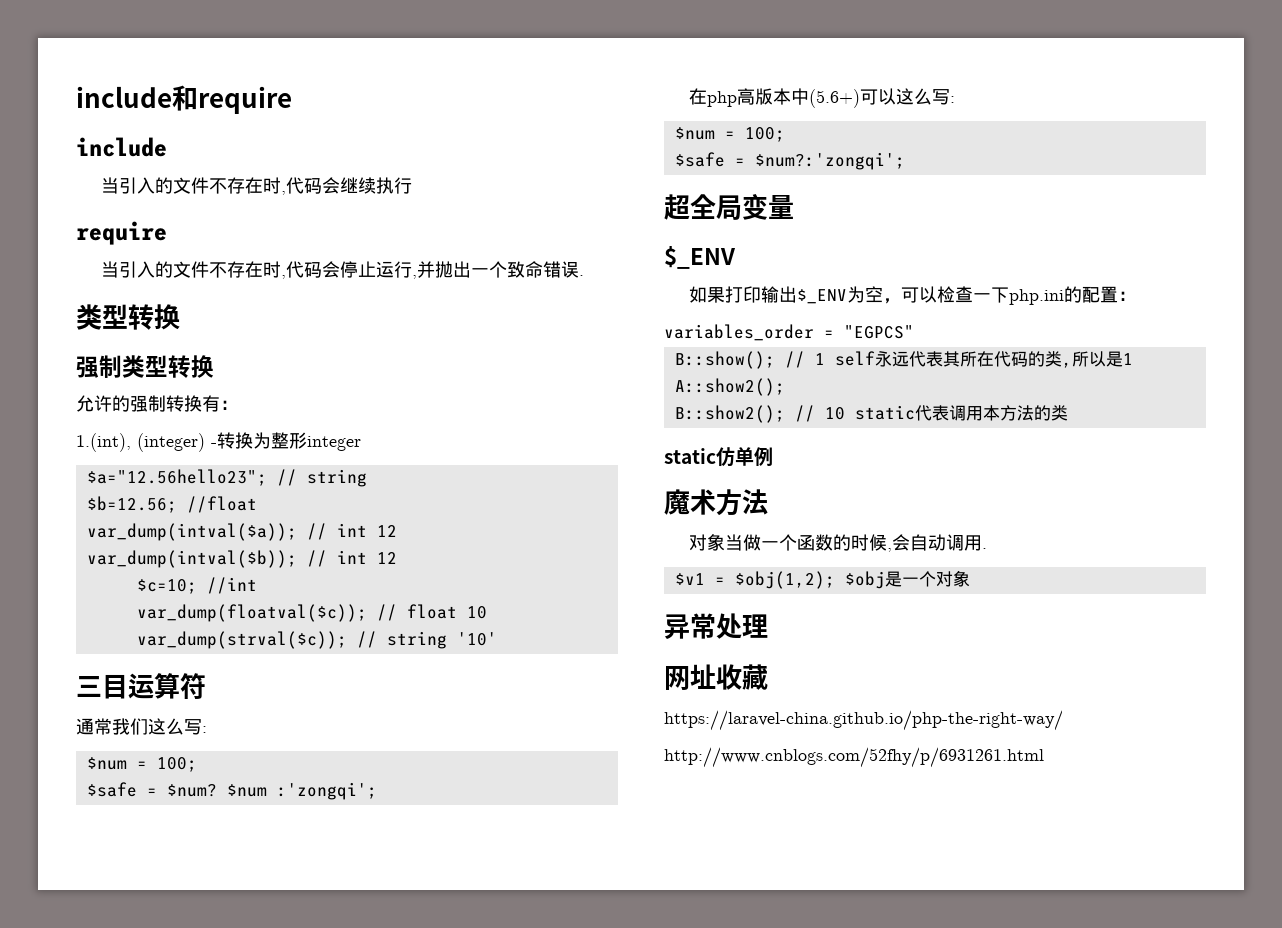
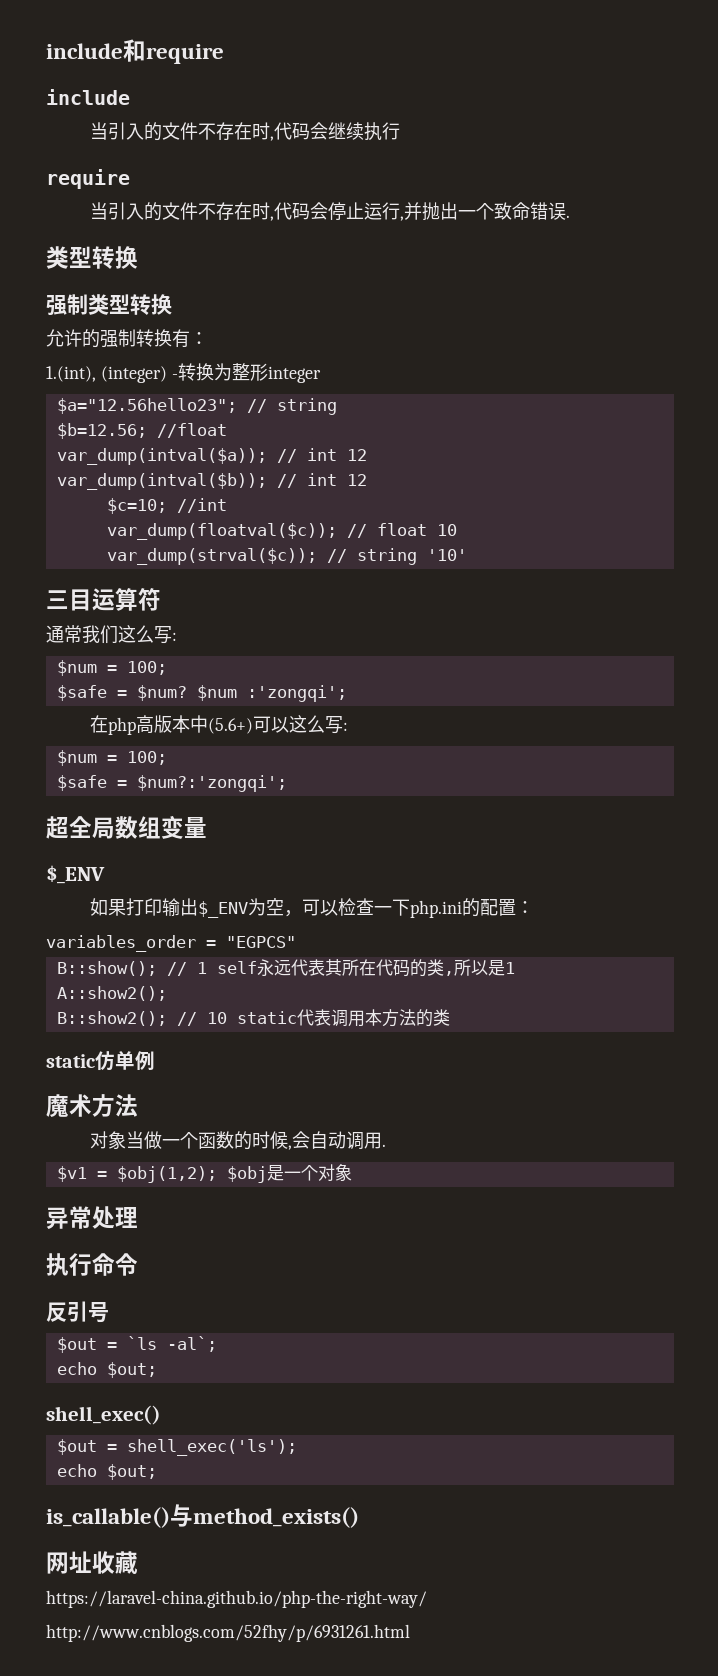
- 超全局变量
+ 超全局数组变量
+ 执行命令
+ 反引号
+ $out = `ls -al`;
+ echo $out;
+ shell_exec()
+ $out = shell_exec('ls');
+ echo $out;
+ is_callable()与method_exists()

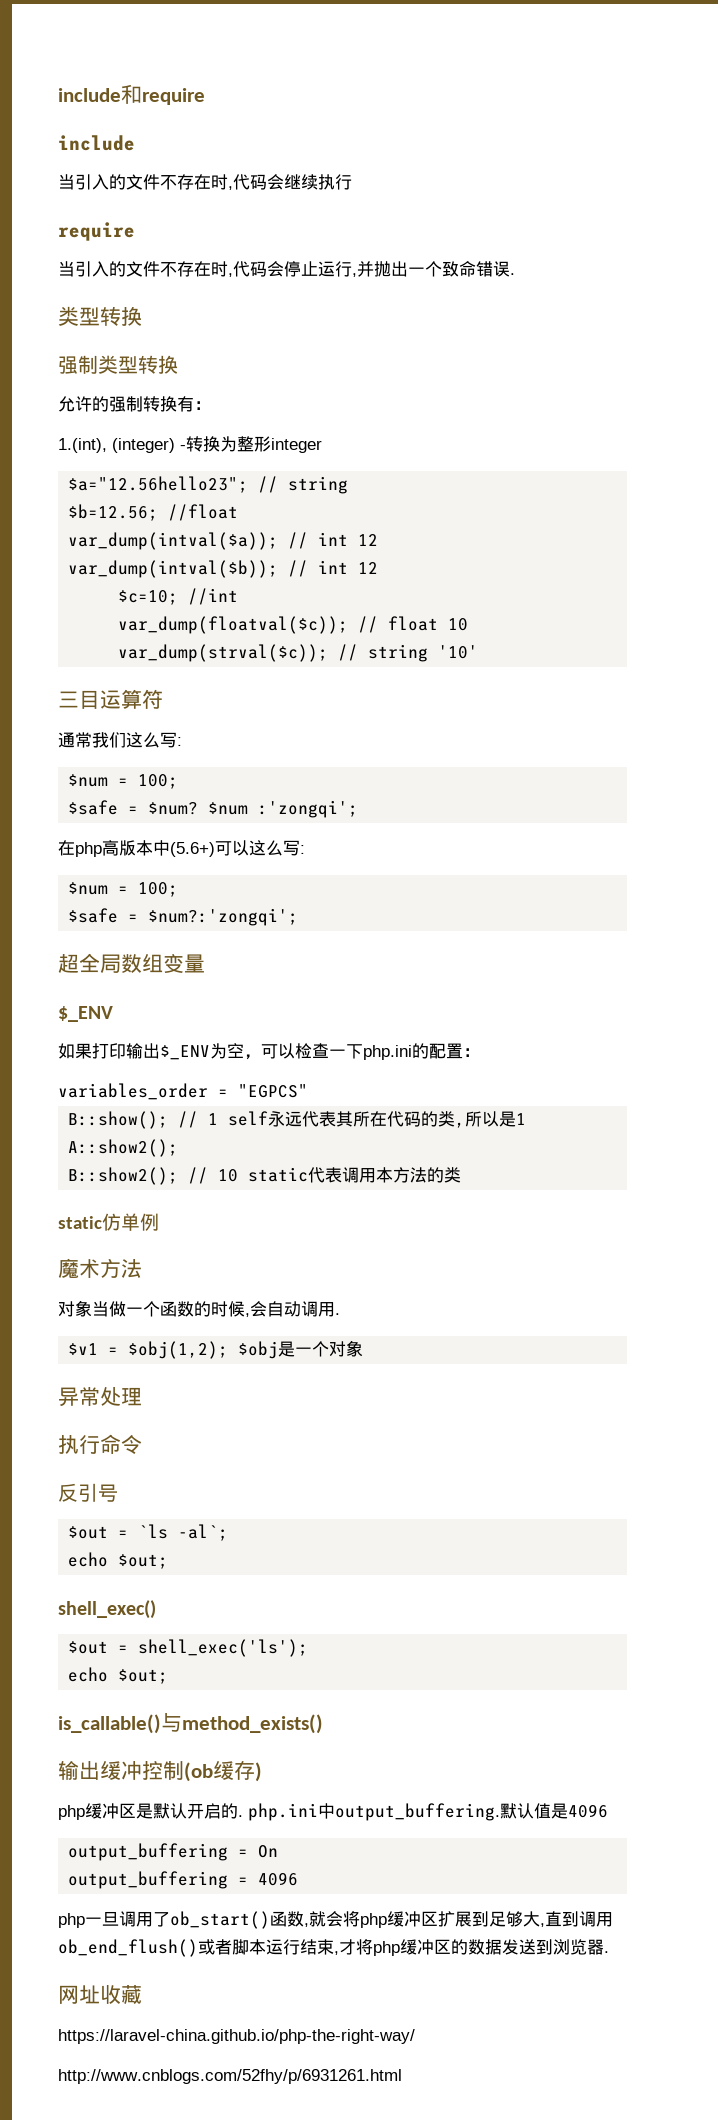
+ 输出缓冲控制(ob缓存)
+ php缓冲区是默认开启的. php.ini中output_buffering.默认值是4096
+ output_buffering = On
+ output_buffering = 4096
+ php一旦调用了ob_start()函数,就会将php缓冲区扩展到足够大,直到调用ob_end_flush()或者脚本运行结束,才将php缓冲区的数据发送到浏览器.

